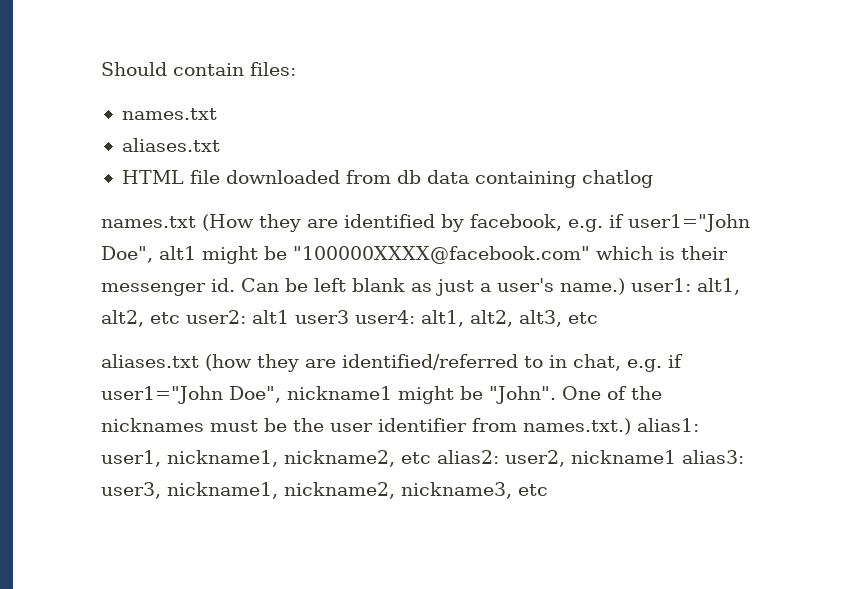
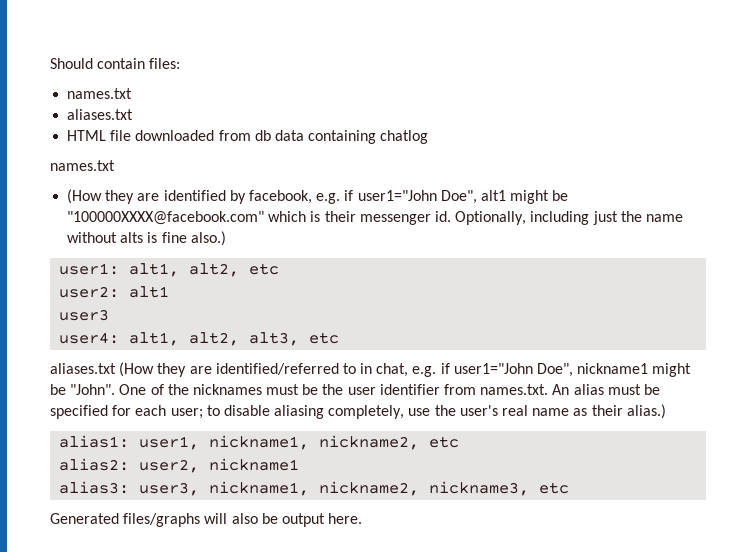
  HTML file downloaded from db data containing chatlog
- names.txt (How they are identified by facebook, e.g. if user1="John Doe", alt1 might be "100000XXXX@facebook.com" which is their messenger id.
+ names.txt
+ (How they are identified by facebook, e.g. if user1="John Doe", alt1 might be "100000XXXX@facebook.com" which is their messenger id.
- Can be left blank as just a user's name.) user1: alt1, alt2, etc user2: alt1 user3 user4: alt1, alt2, alt3, etc
+ Optionally, including just the name without alts is fine also.)
+ user1: alt1, alt2, etc
+ user2: alt1
+ user3
+ user4: alt1, alt2, alt3, etc
- aliases.txt (how they are identified/referred to in chat, e.g. if user1="John Doe", nickname1 might be "John".
+ aliases.txt (How they are identified/referred to in chat, e.g. if user1="John Doe", nickname1 might be "John".
- One of the nicknames must be the user identifier from names.txt.) alias1: user1, nickname1, nickname2, etc alias2: user2, nickname1 alias3: user3, nickname1, nickname2, nickname3, etc
+ One of the nicknames must be the user identifier from names.txt. An alias must be specified for each user; to disable aliasing completely, use the user's real name as their alias.)
+ alias1: user1, nickname1, nickname2, etc
+ alias2: user2, nickname1
+ alias3: user3, nickname1, nickname2, nickname3, etc
+ Generated files/graphs will also be output here.

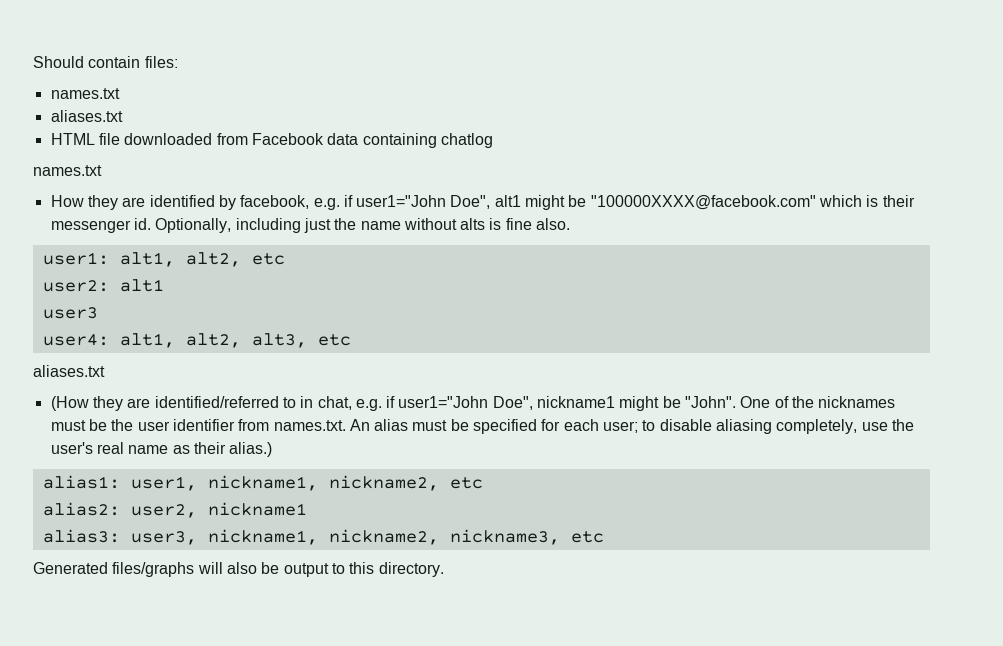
- HTML file downloaded from db data containing chatlog
+ HTML file downloaded from Facebook data containing chatlog
- (How they are identified by facebook, e.g. if user1="John Doe", alt1 might be "100000XXXX@facebook.com" which is their messenger id.
+ How they are identified by facebook, e.g. if user1="John Doe", alt1 might be "100000XXXX@facebook.com" which is their messenger id.
- Optionally, including just the name without alts is fine also.)
+ Optionally, including just the name without alts is fine also.
  user4: alt1, alt2, alt3, etc
- aliases.txt (How they are identified/referred to in chat, e.g. if user1="John Doe", nickname1 might be "John".
+ aliases.txt
+ (How they are identified/referred to in chat, e.g. if user1="John Doe", nickname1 might be "John".
- Generated files/graphs will also be output here.
+ Generated files/graphs will also be output to this directory.

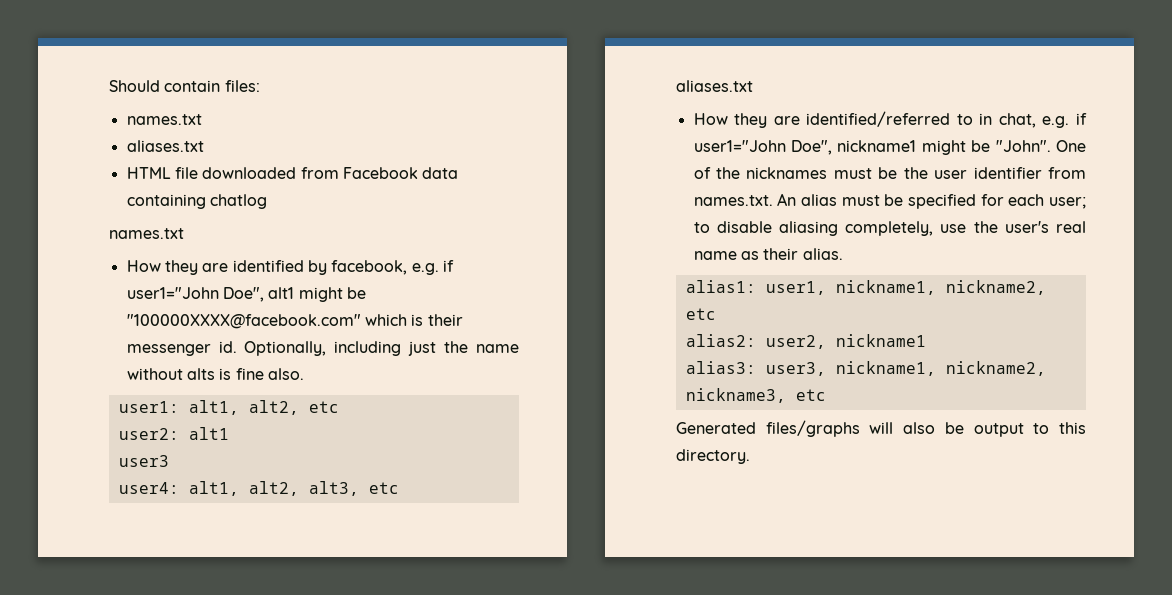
- (How they are identified/referred to in chat, e.g. if user1="John Doe", nickname1 might be "John".
+ How they are identified/referred to in chat, e.g. if user1="John Doe", nickname1 might be "John".
- One of the nicknames must be the user identifier from names.txt. An alias must be specified for each user; to disable aliasing completely, use the user's real name as their alias.)
+ One of the nicknames must be the user identifier from names.txt. An alias must be specified for each user; to disable aliasing completely, use the user's real name as their alias.

